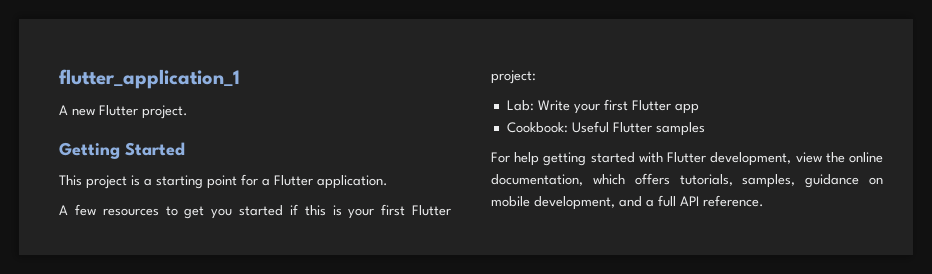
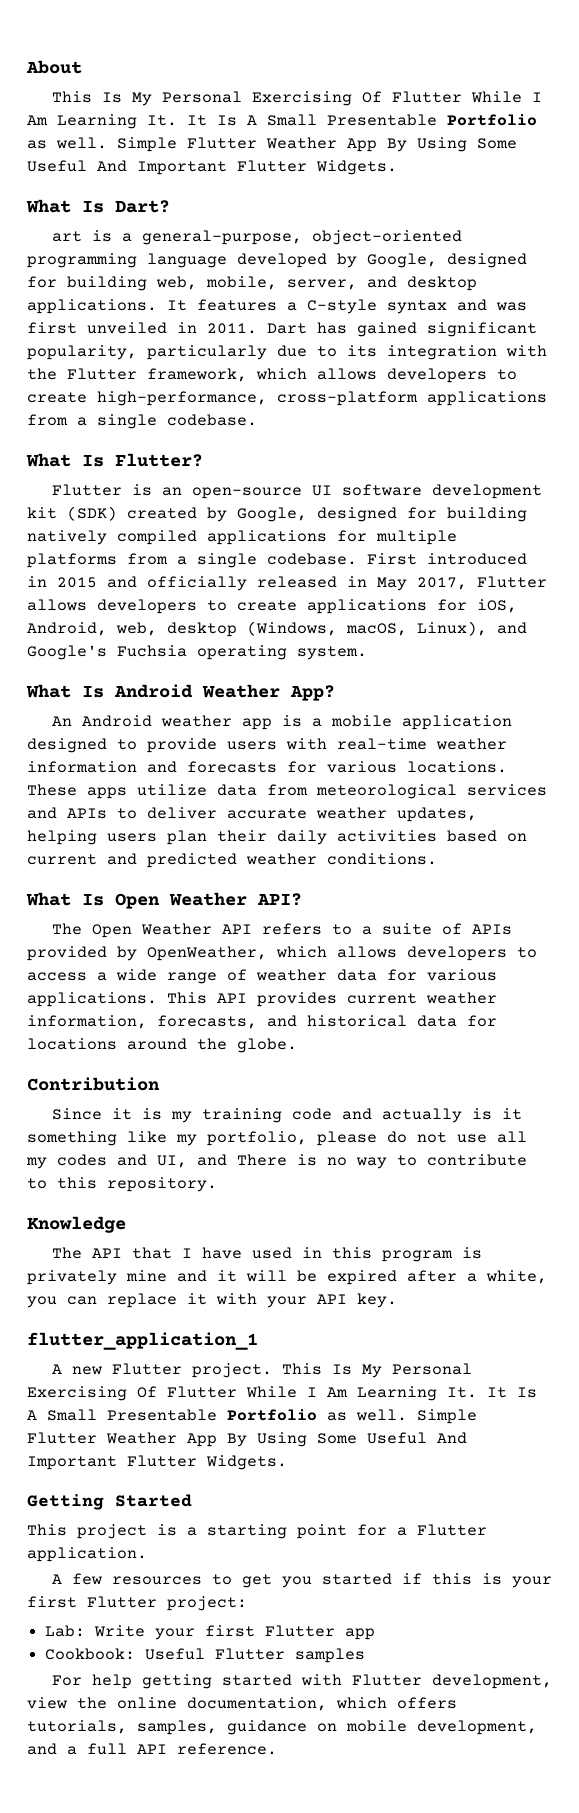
+ About
+ This Is My Personal Exercising Of Flutter While I Am Learning It. It Is A Small Presentable Portfolio as well. Simple Flutter Weather App By Using Some Useful And Important Flutter Widgets.
+ What Is Dart?
+ art is a general-purpose, object-oriented programming language developed by Google, designed for building web, mobile, server, and desktop applications. It features a C-style syntax and was first unveiled in 2011. Dart has gained significant popularity, particularly due to its integration with the Flutter framework, which allows developers to create high-performance, cross-platform applications from a single codebase.
+ What Is Flutter?
+ Flutter is an open-source UI software development kit (SDK) created by Google, designed for building natively compiled applications for multiple platforms from a single codebase. First introduced in 2015 and officially released in May 2017, Flutter allows developers to create applications for iOS, Android, web, desktop (Windows, macOS, Linux), and Google's Fuchsia operating system.
+ What Is Android Weather App?
+ An Android weather app is a mobile application designed to provide users with real-time weather information and forecasts for various locations. These apps utilize data from meteorological services and APIs to deliver accurate weather updates, helping users plan their daily activities based on current and predicted weather conditions.
+ What Is Open Weather API?
+ The Open Weather API refers to a suite of APIs provided by OpenWeather, which allows developers to access a wide range of weather data for various applications. This API provides current weather information, forecasts, and historical data for locations around the globe.
+ Contribution
+ Since it is my training code and actually is it something like my portfolio, please do not use all my codes and UI, and There is no way to contribute to this repository.
+ Knowledge
+ The API that I have used in this program is privately mine and it will be expired after a white, you can replace it with your API key.
- A new Flutter project.
+ A new Flutter project. This Is My Personal Exercising Of Flutter While I Am Learning It. It Is A Small Presentable Portfolio as well. Simple Flutter Weather App By Using Some Useful And Important Flutter Widgets.

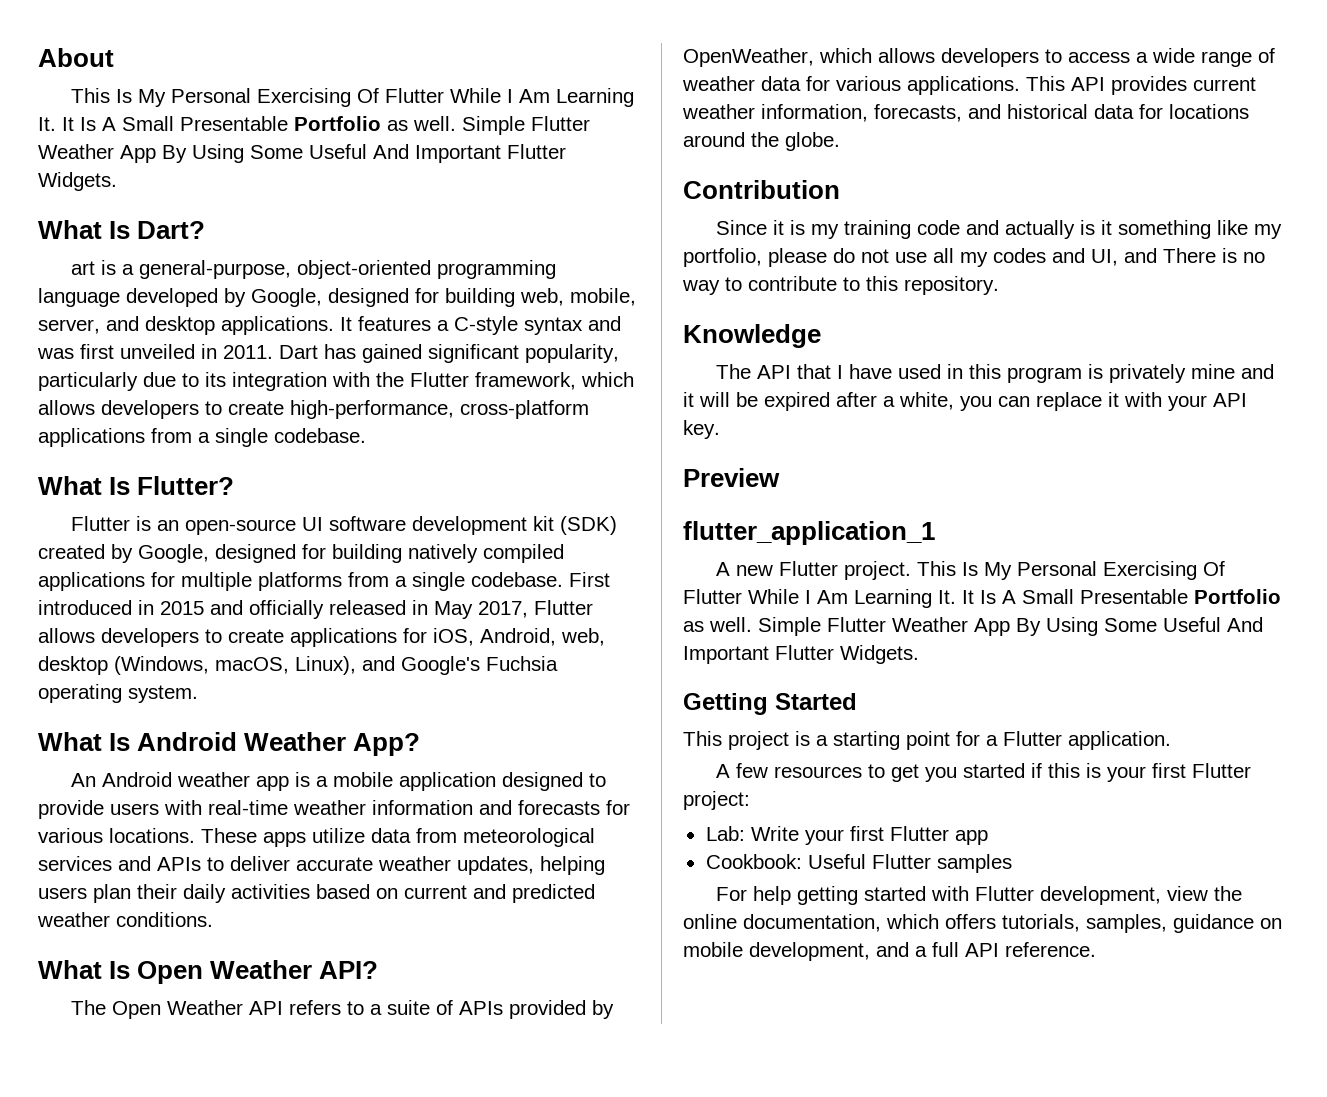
+ Preview

